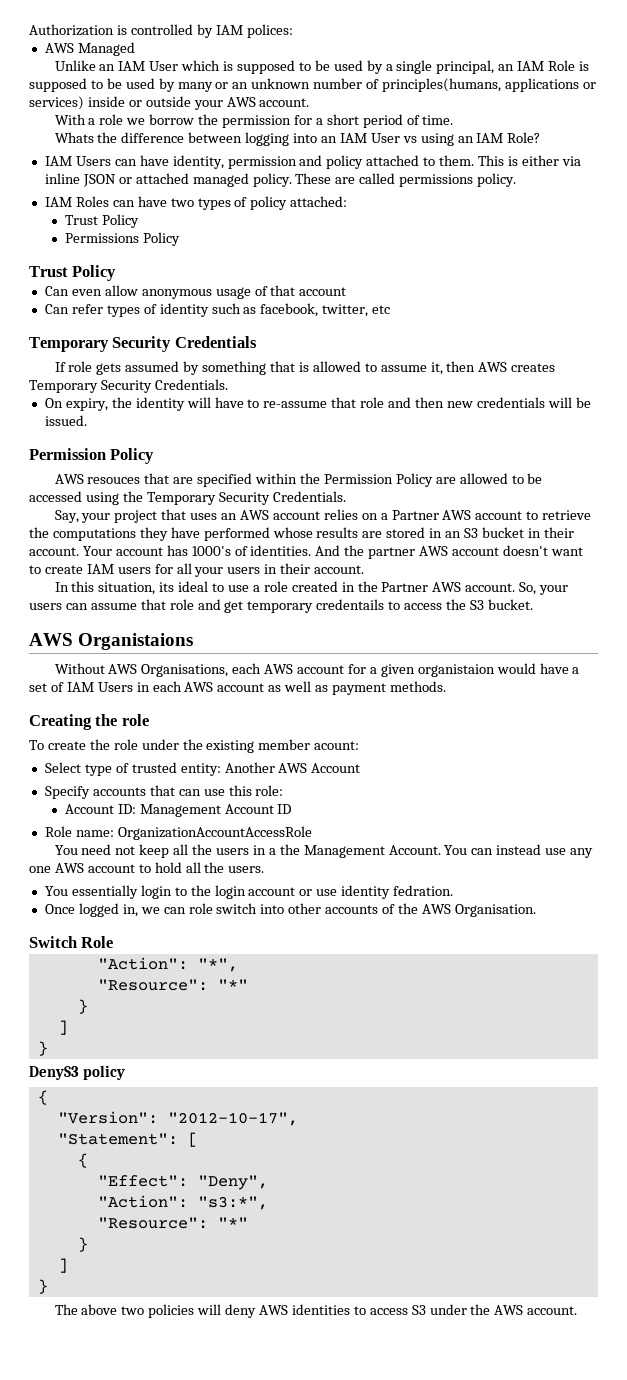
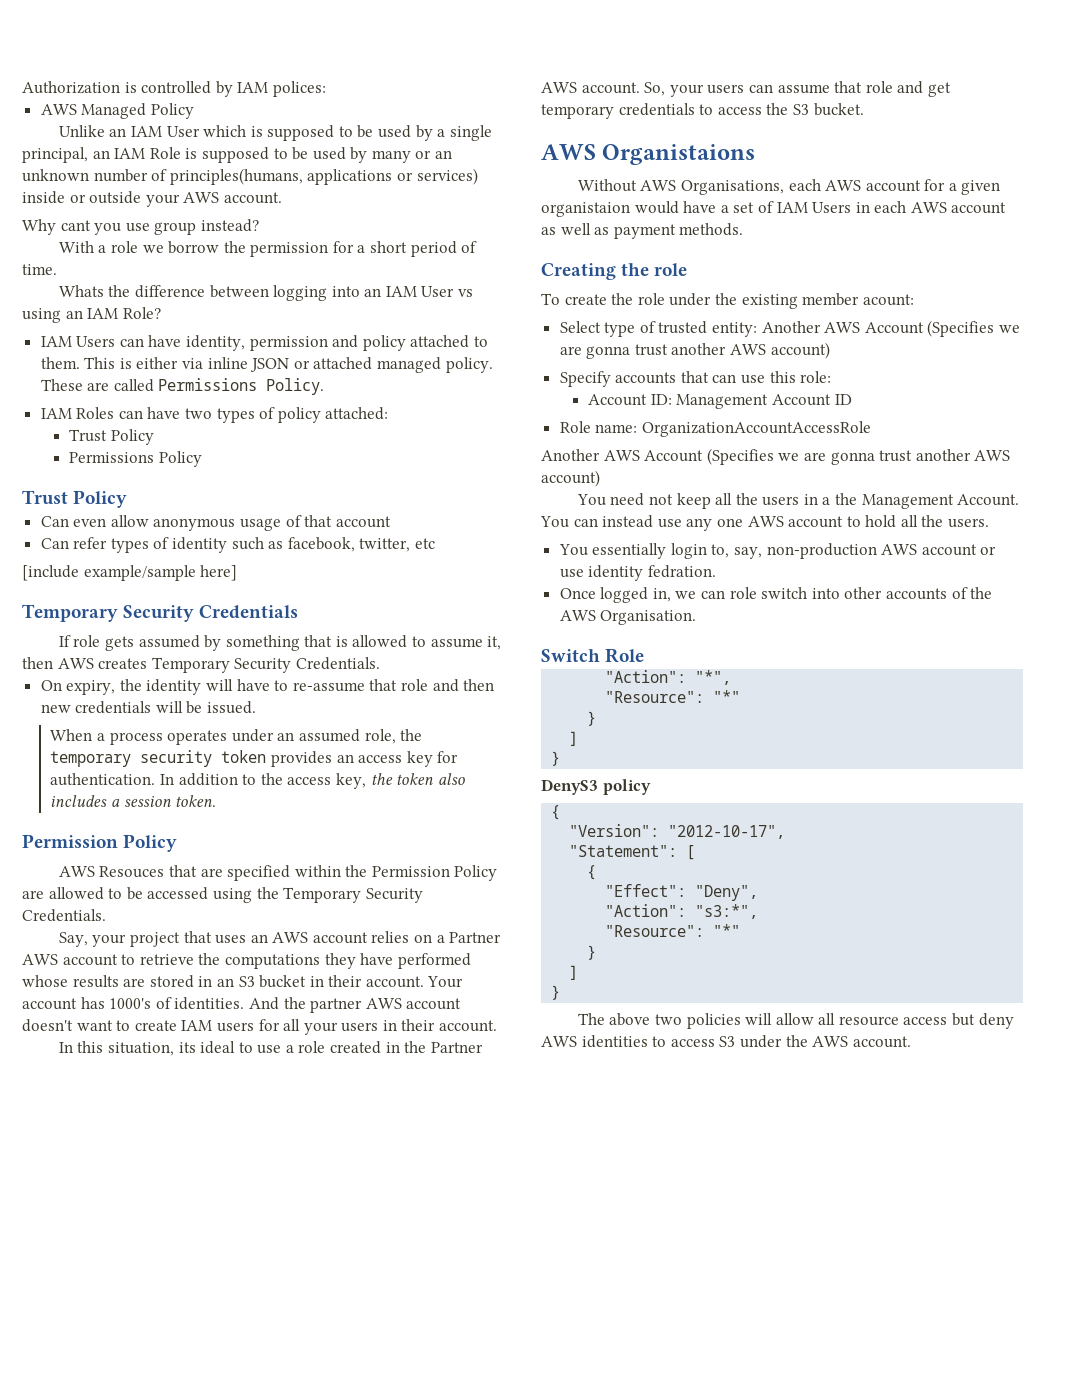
- AWS Managed
+ AWS Managed Policy
+ Why cant you use group instead?
- These are called permissions policy.
+ These are called Permissions Policy.
+ [include example/sample here]
+ When a process operates under an assumed role, the temporary security token provides an access key for authentication. In addition to the access key, the token also includes a session token.
- AWS resouces that are specified within the Permission Policy are allowed to be accessed using the Temporary Security Credentials.
+ AWS Resouces that are specified within the Permission Policy are allowed to be accessed using the Temporary Security Credentials.
- So, your users can assume that role and get temporary credentails to access the S3 bucket.
+ So, your users can assume that role and get temporary credentials to access the S3 bucket.
- Select type of trusted entity: Another AWS Account
+ Select type of trusted entity: Another AWS Account (Specifies we are gonna trust another AWS account)
  Role name: OrganizationAccountAccessRole
+ Another AWS Account (Specifies we are gonna trust another AWS account)
- You essentially login to the login account or use identity fedration.
+ You essentially login to, say, non-production AWS account or use identity fedration.
- The above two policies will deny AWS identities to access S3 under the AWS account.
+ The above two policies will allow all resource access but deny AWS identities to access S3 under the AWS account.

